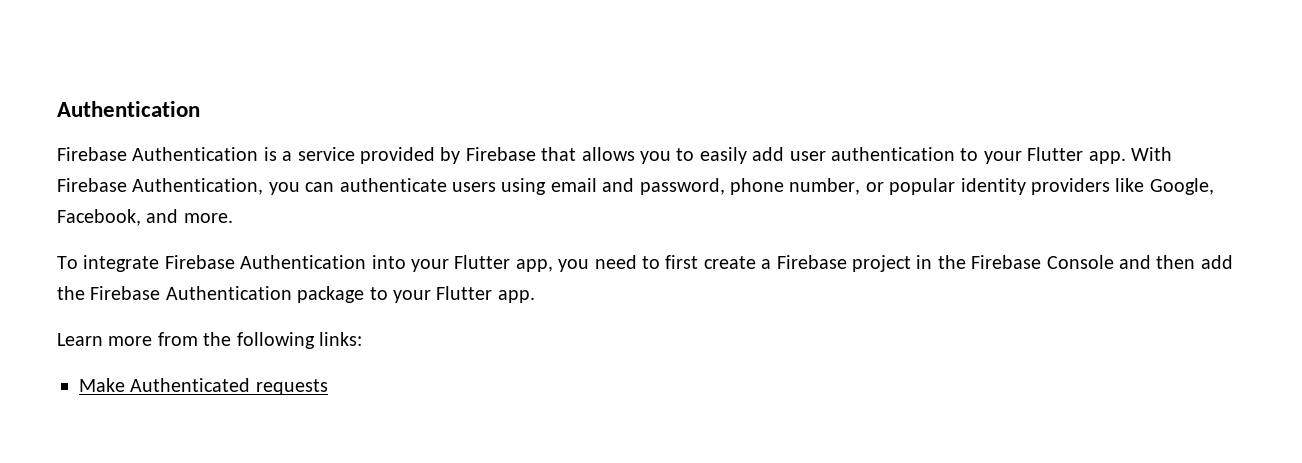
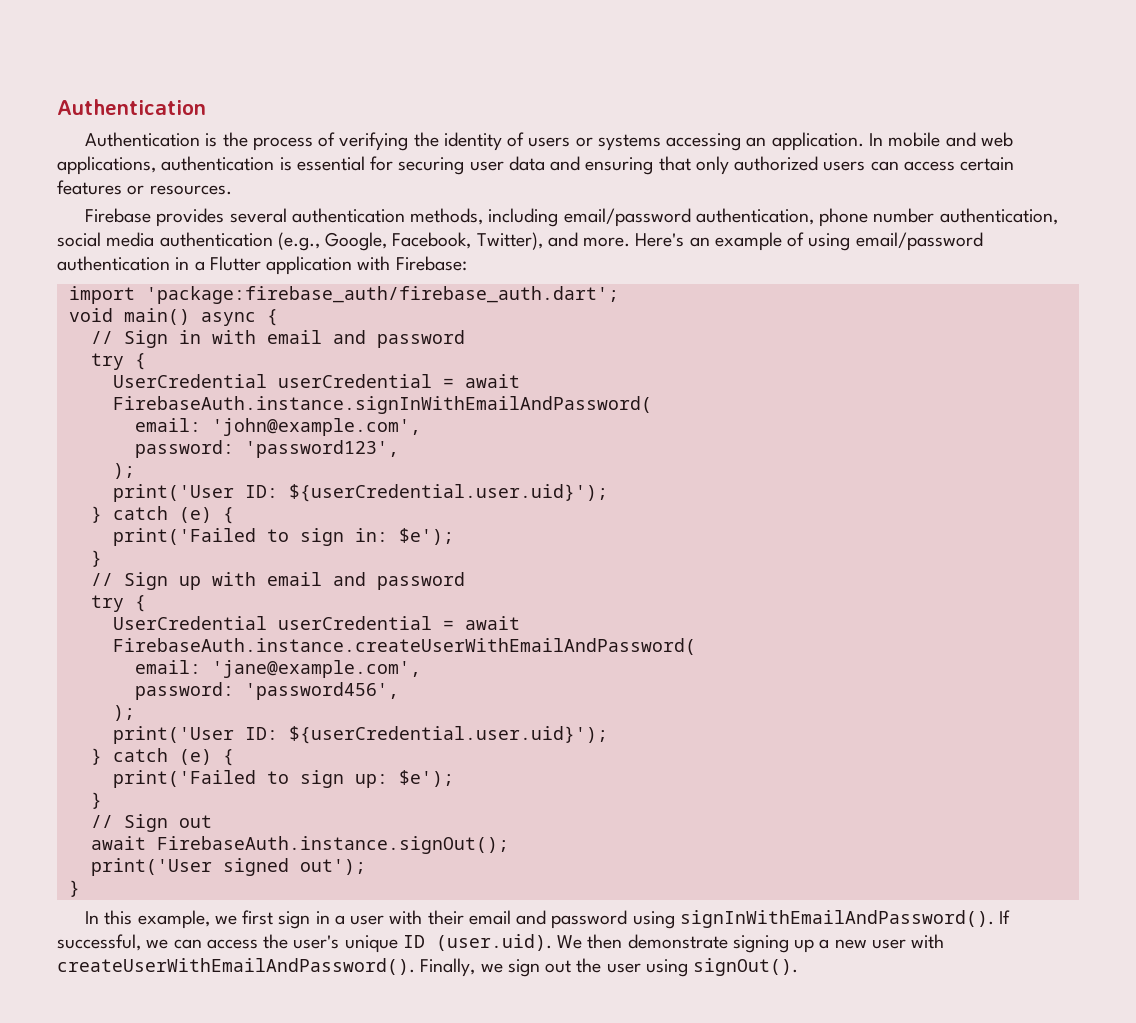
- Firebase Authentication is a service provided by Firebase that allows you to easily add user authentication to your Flutter app. With Firebase Authentication, you can authenticate users using email and password, phone number, or popular identity providers like Google, Facebook, and more.
- To integrate Firebase Authentication into your Flutter app, you need to first create a Firebase project in the Firebase Console and then add the Firebase Authentication package to your Flutter app.
- Learn more from the following links:
- Make Authenticated requests
+ Authentication is the process of verifying the identity of users or systems accessing an application. In mobile and web applications, authentication is essential for securing user data and ensuring that only authorized users can access certain features or resources.
+ Firebase provides several authentication methods, including email/password authentication, phone number authentication, social media authentication (e.g., Google, Facebook, Twitter), and more. Here's an example of using email/password authentication in a Flutter application with Firebase:
+ import 'package:firebase_auth/firebase_auth.dart';
+ void main() async {
+ // Sign in with email and password
+ try {
+ UserCredential userCredential = await FirebaseAuth.instance.signInWithEmailAndPassword(
+ email: 'john@example.com',
+ password: 'password123',
+ );
+ print('User ID: ${userCredential.user.uid}');
+ } catch (e) {
+ print('Failed to sign in: $e');
+ }
+ // Sign up with email and password
+ try {
+ UserCredential userCredential = await FirebaseAuth.instance.createUserWithEmailAndPassword(
+ email: 'jane@example.com',
+ password: 'password456',
+ );
+ print('User ID: ${userCredential.user.uid}');
+ } catch (e) {
+ print('Failed to sign up: $e');
+ }
+ // Sign out
+ await FirebaseAuth.instance.signOut();
+ print('User signed out');
+ }
+ In this example, we first sign in a user with their email and password using signInWithEmailAndPassword(). If successful, we can access the user's unique ID (user.uid). We then demonstrate signing up a new user with createUserWithEmailAndPassword(). Finally, we sign out the user using signOut().

